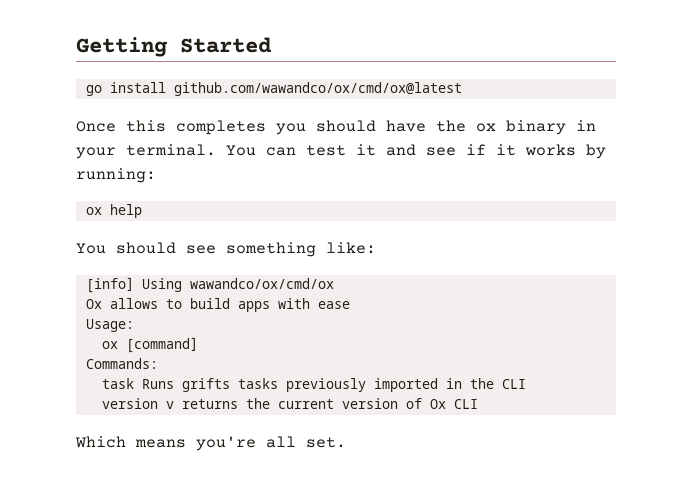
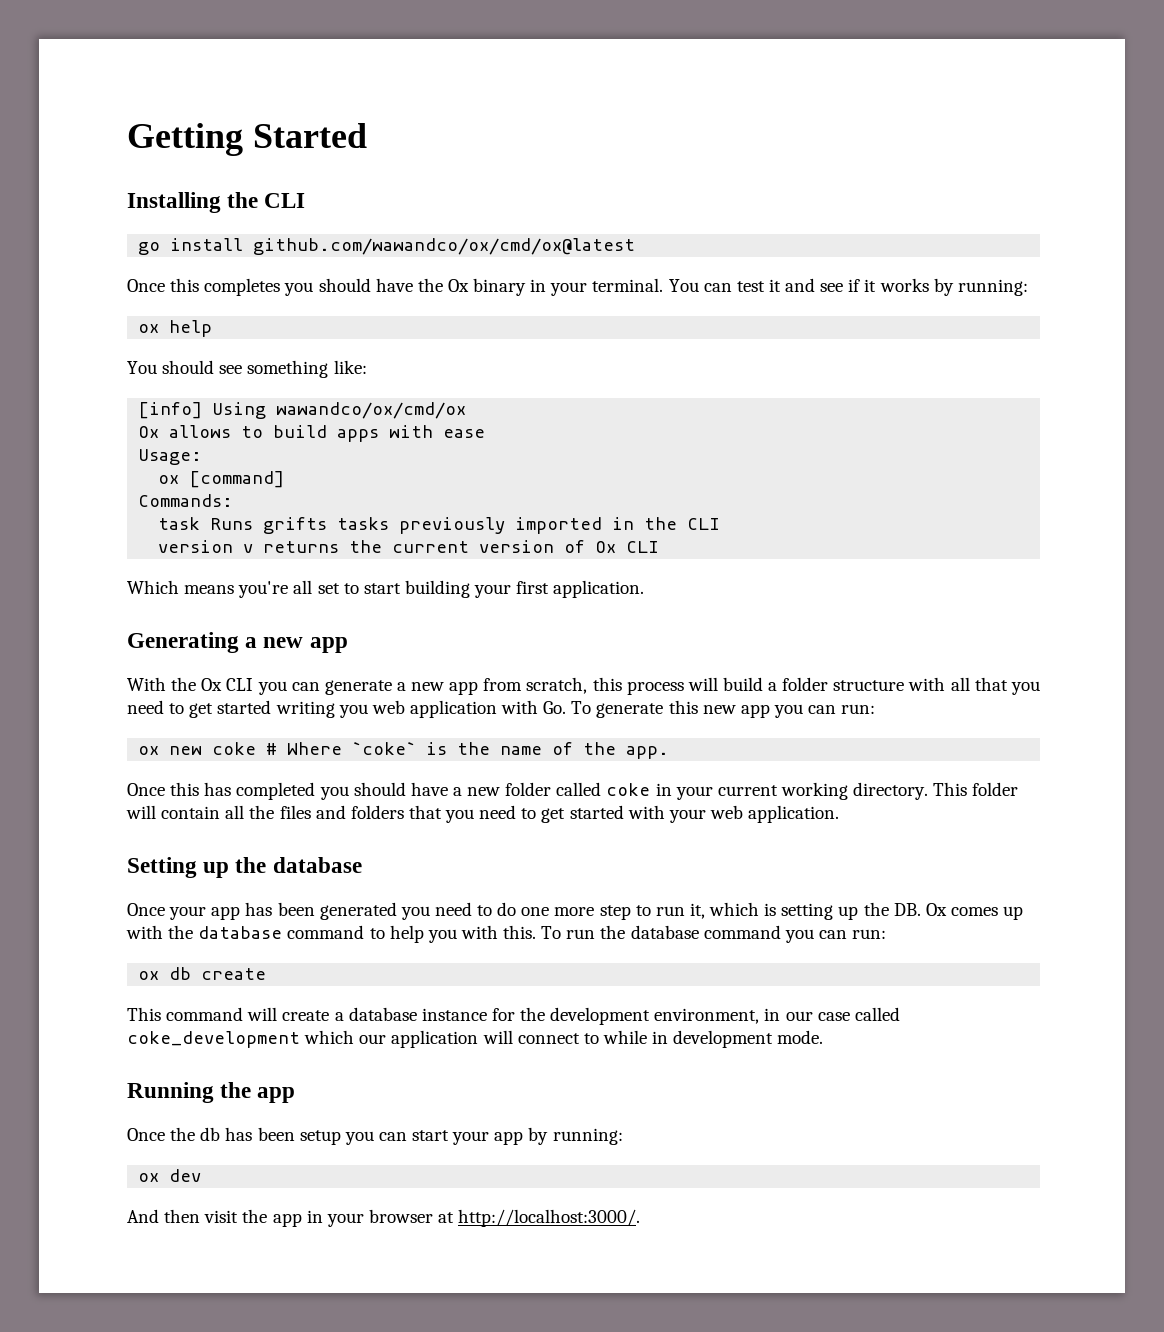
+ Installing the CLI
- Once this completes you should have the ox binary in your terminal.
+ Once this completes you should have the Ox binary in your terminal.
- Which means you're all set.
+ Which means you're all set to start building your first application.
+ Generating a new app
+ With the Ox CLI you can generate a new app from scratch, this process will build a folder structure with all that you need to get started writing you web application with Go. To generate this new app you can run:
+ ox new coke # Where `coke` is the name of the app.
+ Once this has completed you should have a new folder called coke in your current working directory. This folder will contain all the files and folders that you need to get started with your web application.
+ Setting up the database
+ Once your app has been generated you need to do one more step to run it, which is setting up the DB. Ox comes up with the database command to help you with this. To run the database command you can run:
+ ox db create
+ This command will create a database instance for the development environment, in our case called coke_development which our application will connect to while in development mode.
+ Running the app
+ Once the db has been setup you can start your app by running:
+ ox dev
+ And then visit the app in your browser at http://localhost:3000/.

